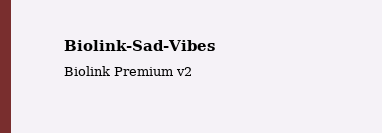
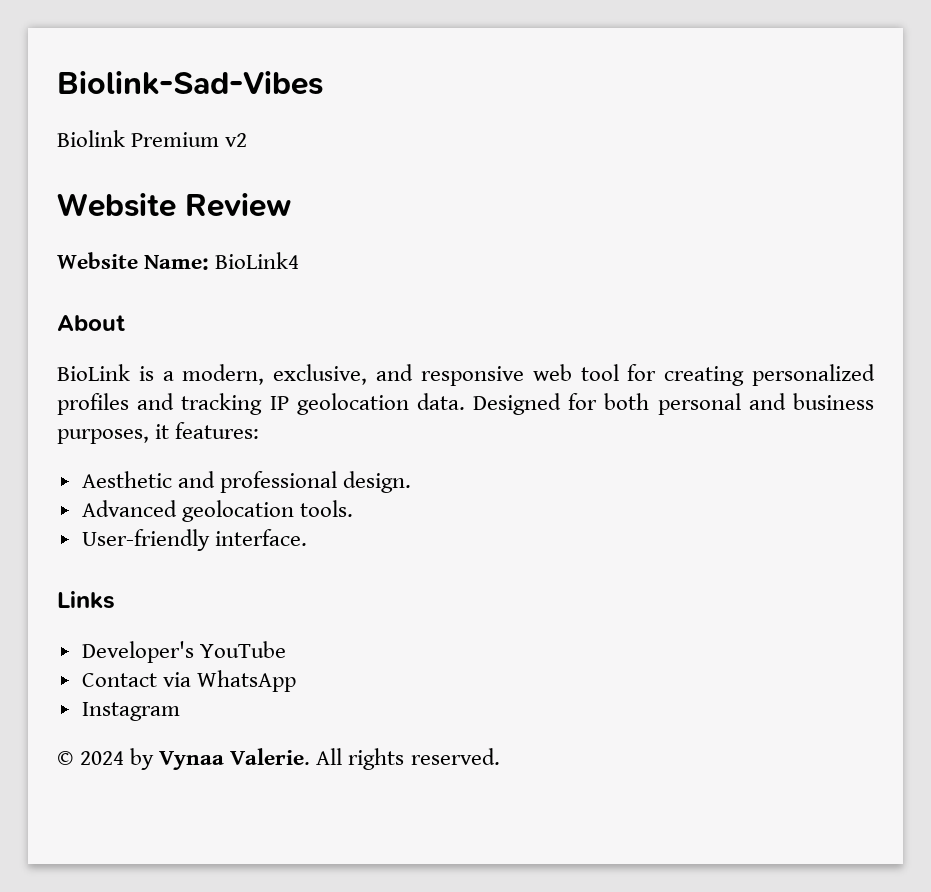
+ Website Review
+ Website Name: BioLink4
+ About
+ BioLink is a modern, exclusive, and responsive web tool for creating personalized profiles and tracking IP geolocation data. Designed for both personal and business purposes, it features:
+ Aesthetic and professional design.
+ Advanced geolocation tools.
+ User-friendly interface.
+ Links
+ Developer's YouTube
+ Contact via WhatsApp
+ Instagram
+ © 2024 by Vynaa Valerie. All rights reserved.

